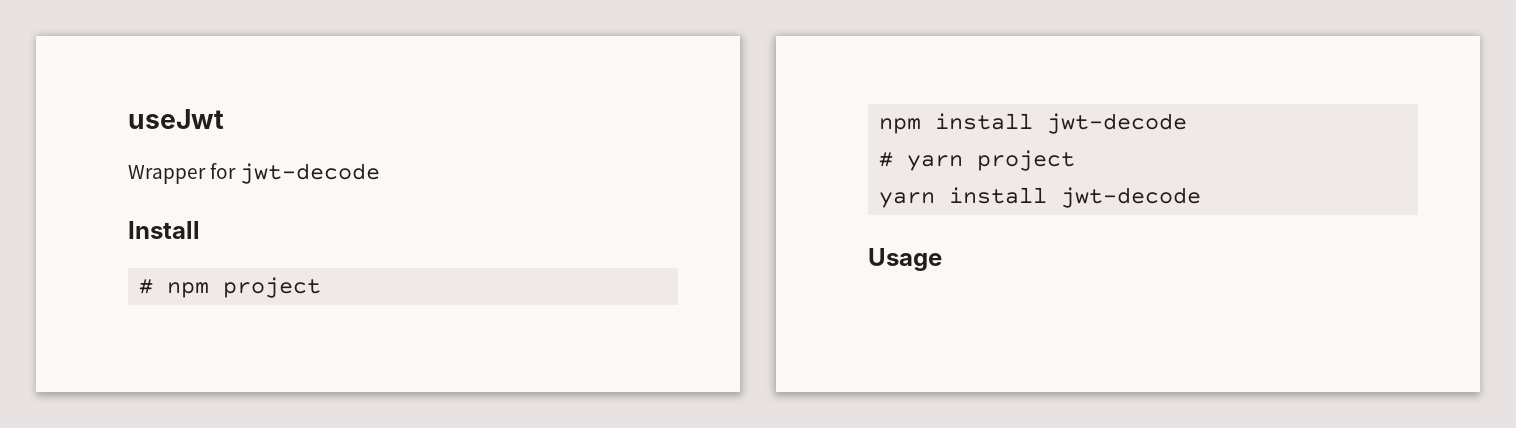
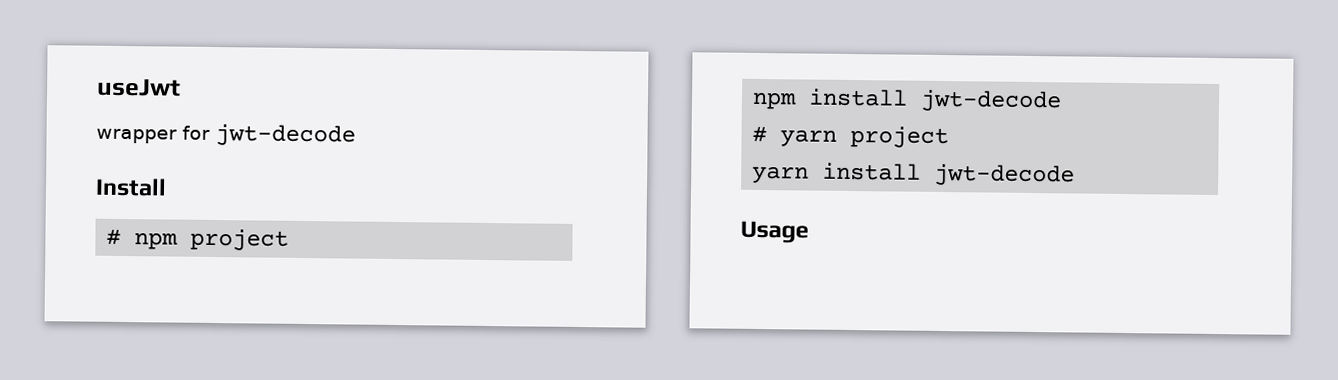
- Wrapper for jwt-decode
+ wrapper for jwt-decode

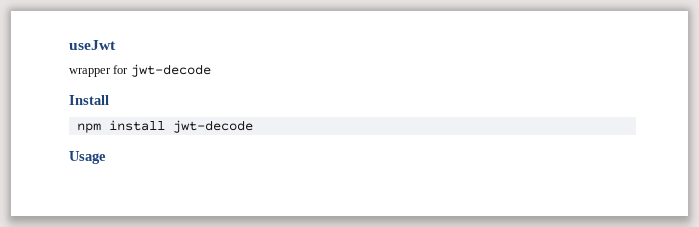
- # npm project
- # yarn project
- yarn install jwt-decode

